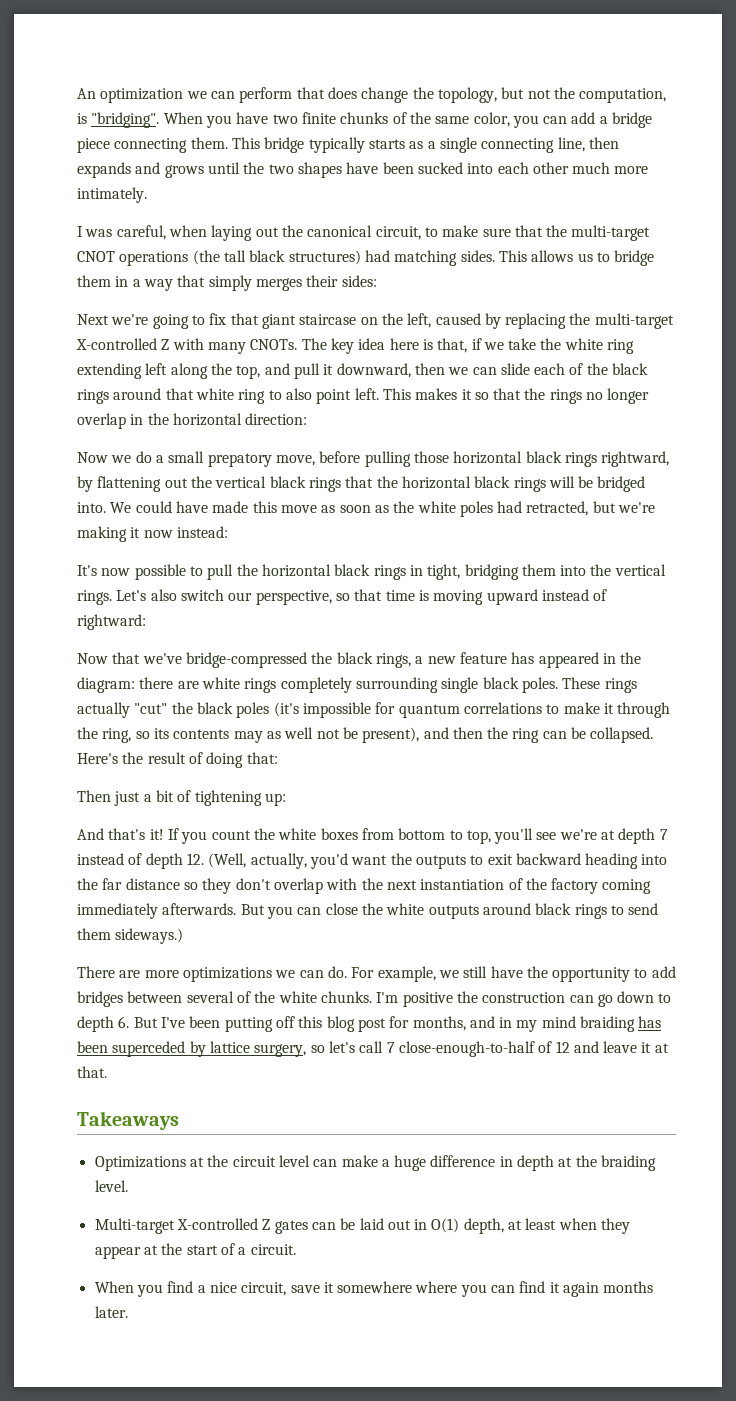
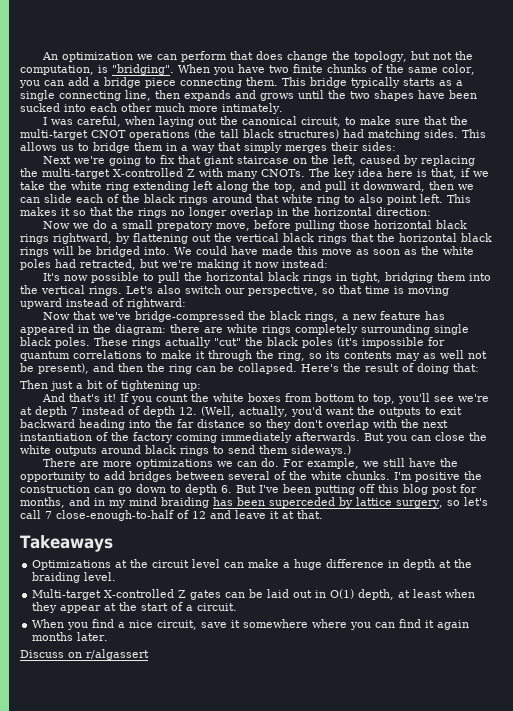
+ Discuss on r/algassert

